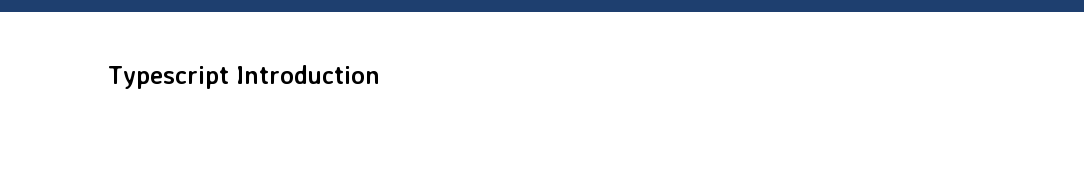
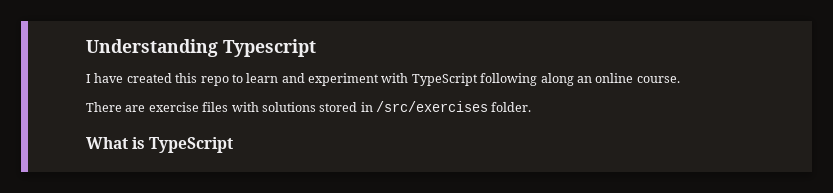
- Typescript Introduction
+ Understanding Typescript
+ I have created this repo to learn and experiment with TypeScript following along an online course.
+ There are exercise files with solutions stored in /src/exercises folder.
+ What is TypeScript

